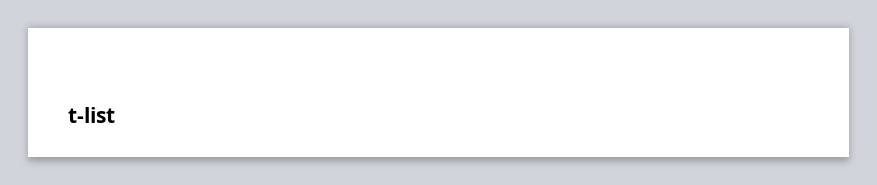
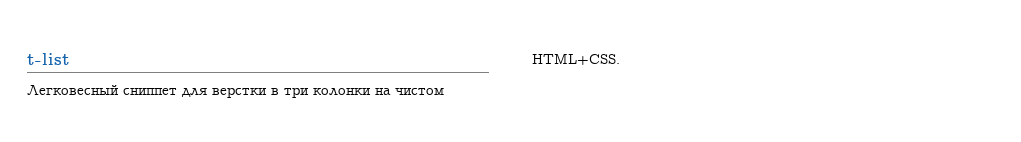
+ Легковесный сниппет для верстки в три колонки на чистом HTML+CSS.

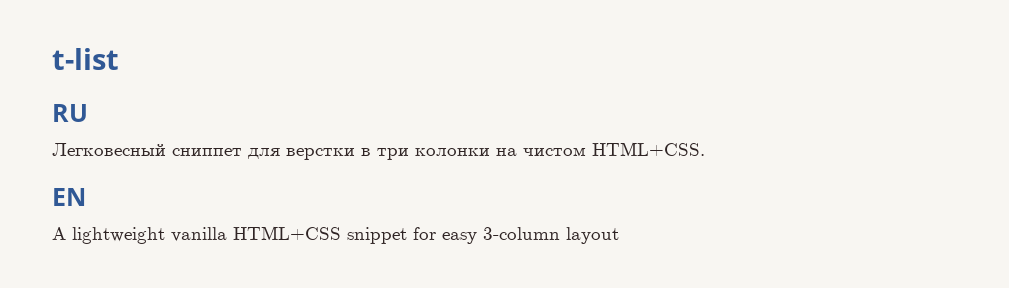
+ RU
+ EN
+ A lightweight vanilla HTML+CSS snippet for easy 3-column layout

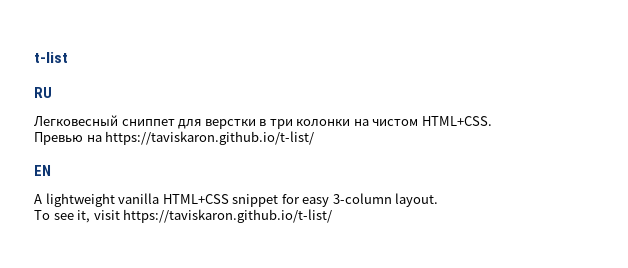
+ Превью на https://taviskaron.github.io/t-list/
- A lightweight vanilla HTML+CSS snippet for easy 3-column layout
+ A lightweight vanilla HTML+CSS snippet for easy 3-column layout.
+ To see it, visit https://taviskaron.github.io/t-list/

